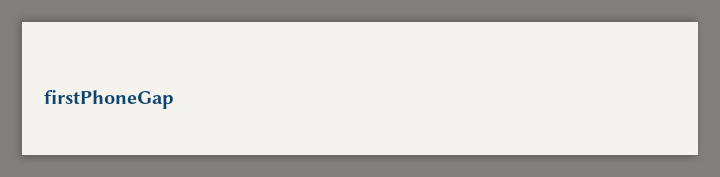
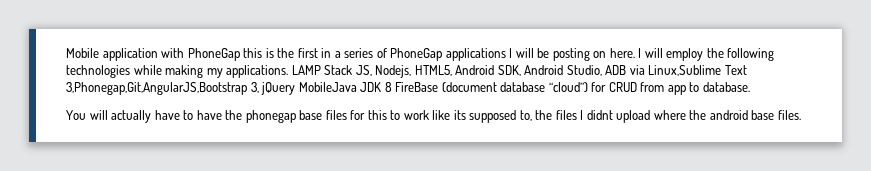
- firstPhoneGap
+ Mobile application with PhoneGap this is the first in a series of PhoneGap applications I will be posting on here. I will employ the following technologies while making my applications. LAMP Stack JS, Nodejs, HTML5, Android SDK, Android Studio, ADB via Linux,Sublime Text 3,Phonegap,Git,AngularJS,Bootstrap 3, jQuery MobileJava JDK 8 FireBase (document database “cloud”) for CRUD from app to database.
+ You will actually have to have the phonegap base files for this to work like its supposed to, the files I didnt upload where the android base files.

